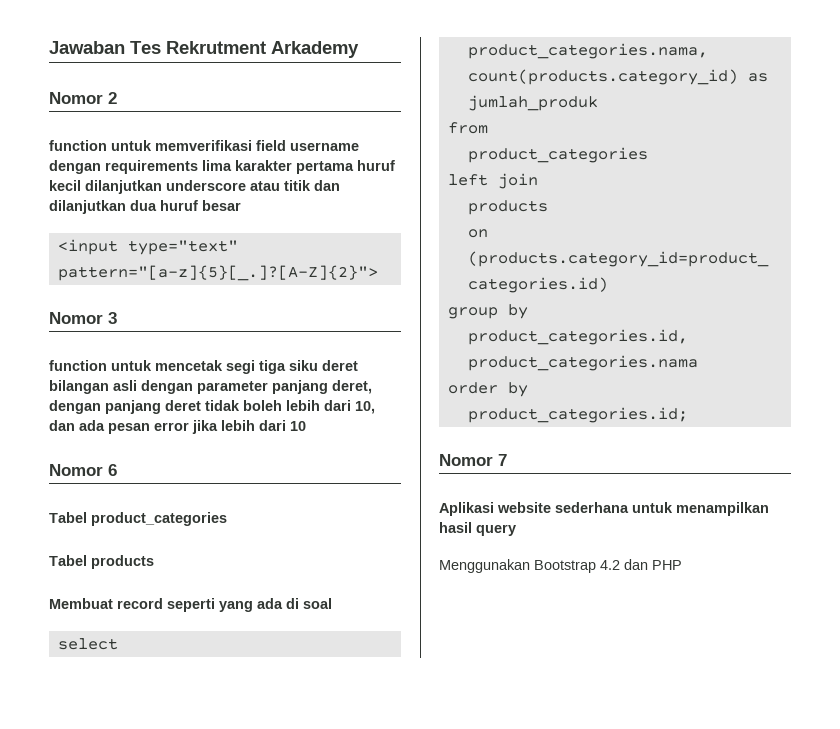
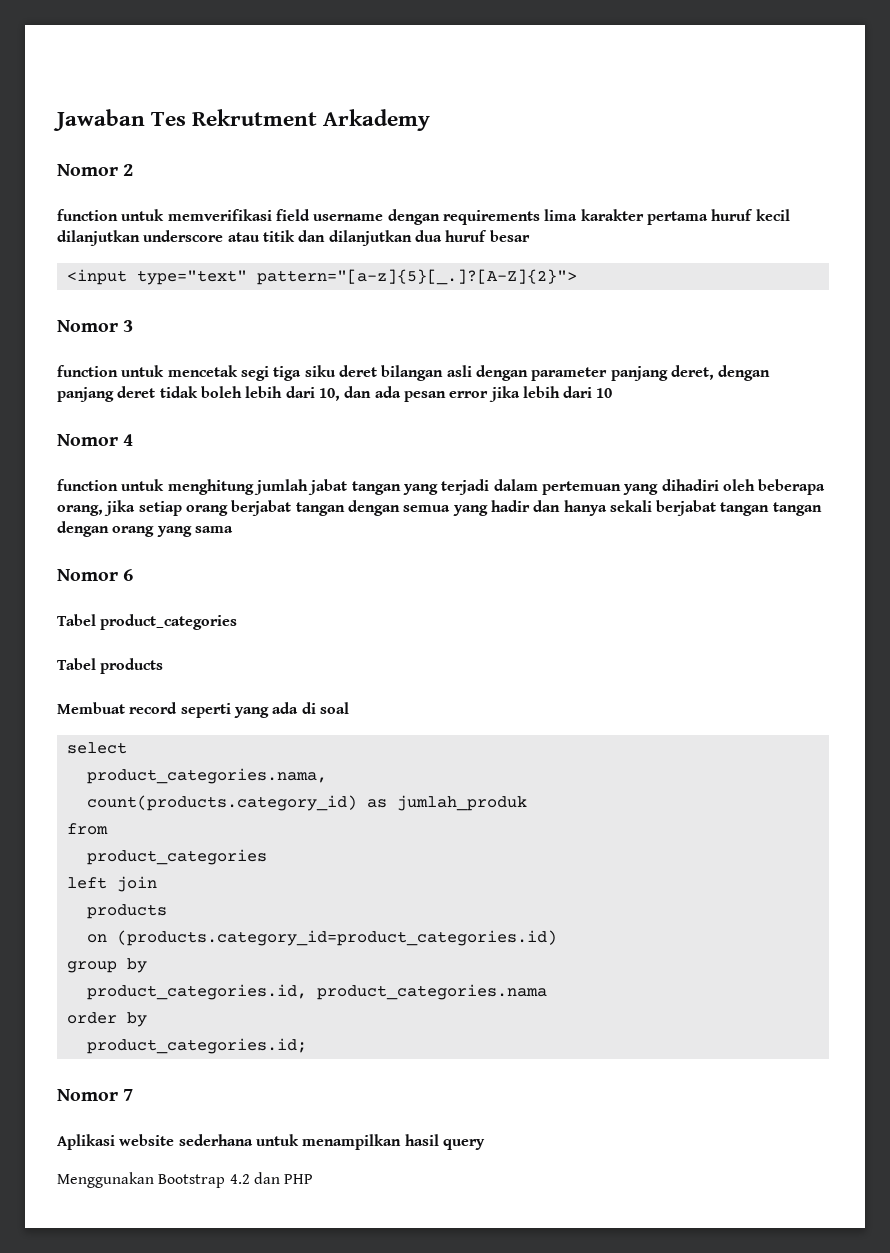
+ Nomor 4
+ function untuk menghitung jumlah jabat tangan yang terjadi dalam pertemuan yang dihadiri oleh beberapa orang, jika setiap orang berjabat tangan dengan semua yang hadir dan hanya sekali berjabat tangan tangan dengan orang yang sama

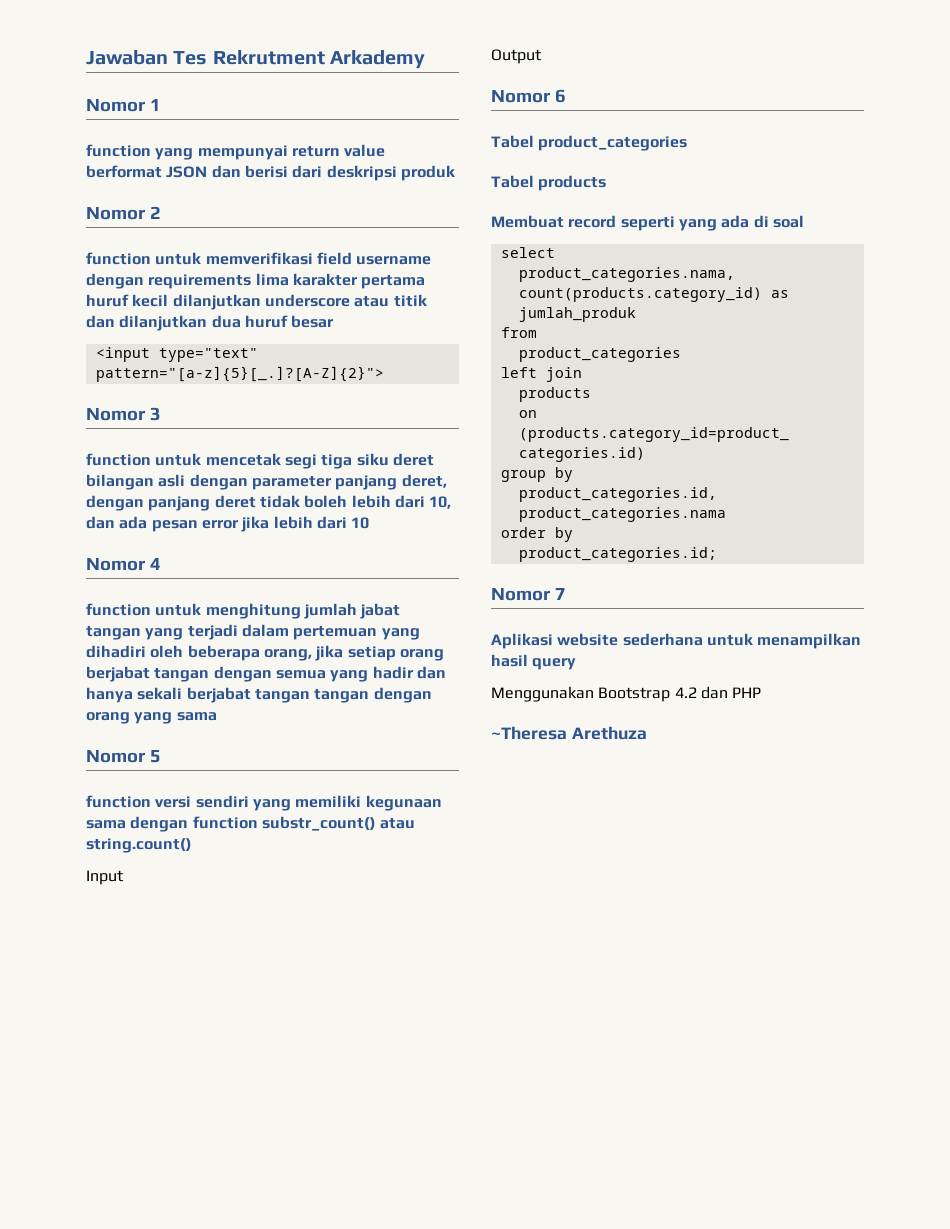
+ Nomor 1
+ function yang mempunyai return value berformat JSON dan berisi dari deskripsi produk
+ Nomor 5
+ function versi sendiri yang memiliki kegunaan sama dengan function substr_count() atau string.count()
+ Input
+ Output
+ ~Theresa Arethuza

